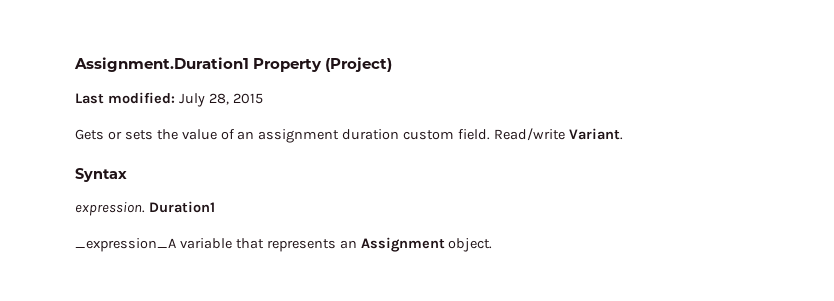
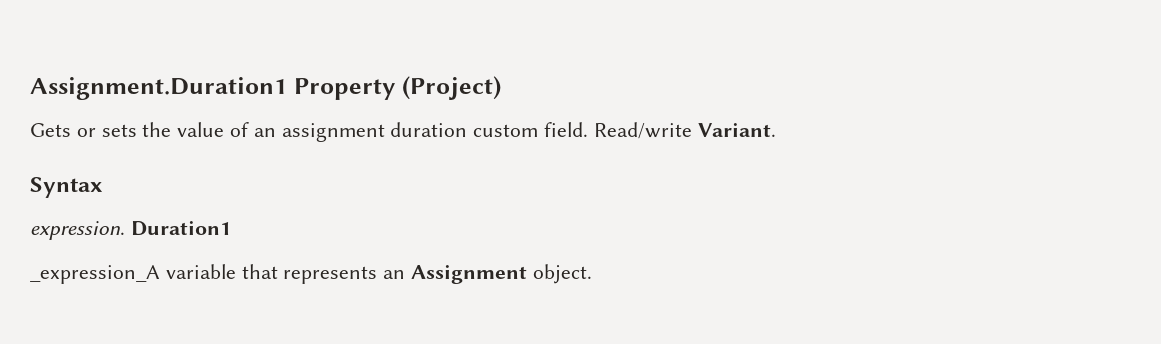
- Last modified: July 28, 2015

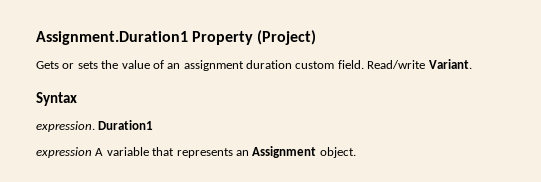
- _expression_A variable that represents an Assignment object.
+ expression A variable that represents an Assignment object.

